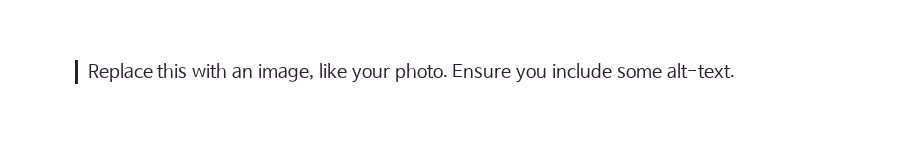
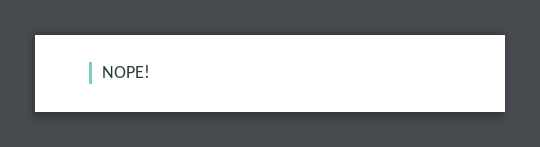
- Replace this with an image, like your photo. Ensure you include some alt-text.
+ NOPE!

